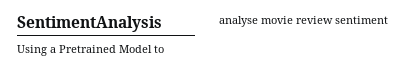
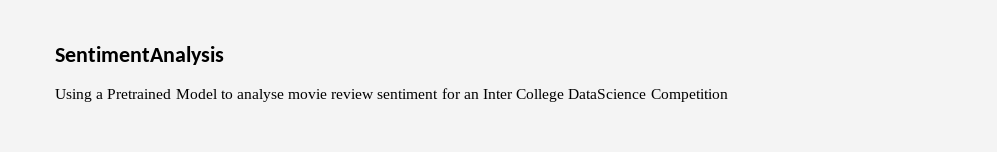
- Using a Pretrained Model to analyse movie review sentiment
+ Using a Pretrained Model to analyse movie review sentiment for an Inter College DataScience Competition

